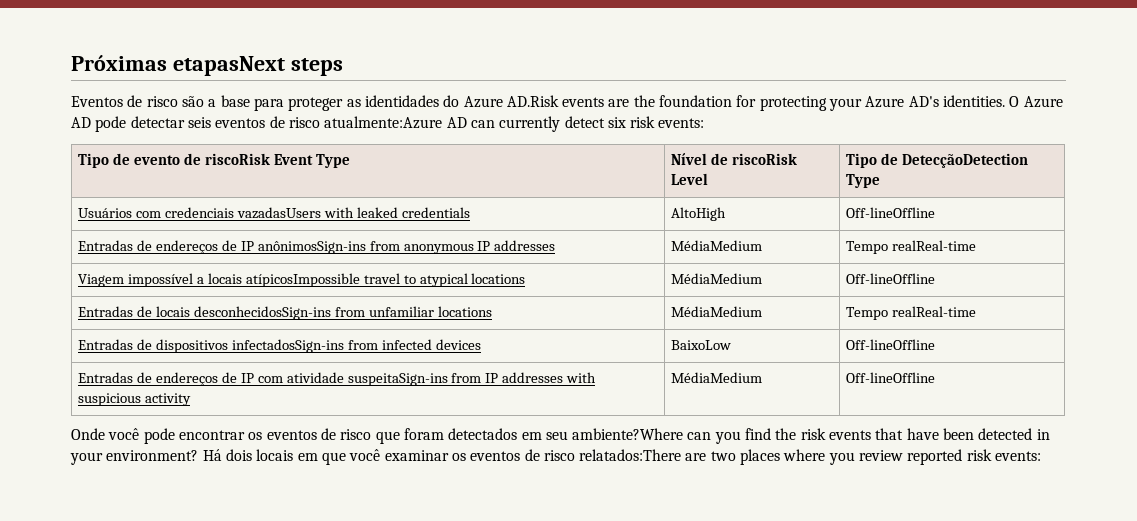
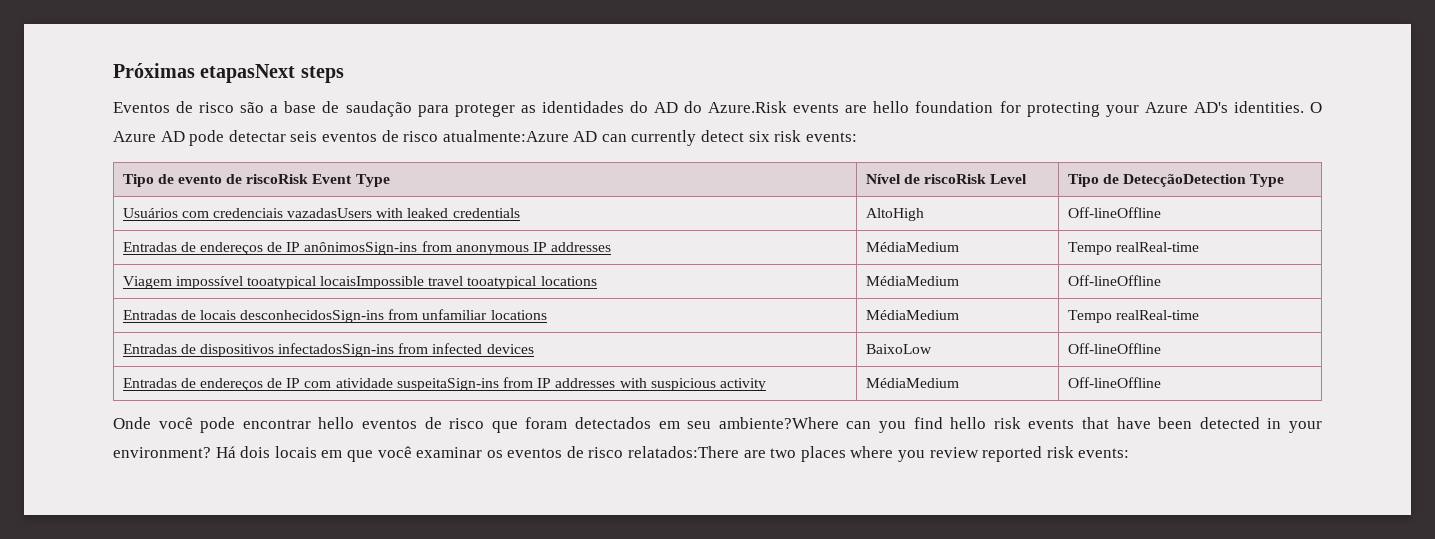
- Eventos de risco são a base para proteger as identidades do Azure AD.Risk events are the foundation for protecting your Azure AD's identities.
+ Eventos de risco são a base de saudação para proteger as identidades do AD do Azure.Risk events are hello foundation for protecting your Azure AD's identities.
- Viagem impossível a locais atípicosImpossible travel to atypical locations | MédiaMedium | Off-lineOffline
+ Viagem impossível tooatypical locaisImpossible travel tooatypical locations | MédiaMedium | Off-lineOffline
- Onde você pode encontrar os eventos de risco que foram detectados em seu ambiente?Where can you find the risk events that have been detected in your environment?
+ Onde você pode encontrar hello eventos de risco que foram detectados em seu ambiente?Where can you find hello risk events that have been detected in your environment?

